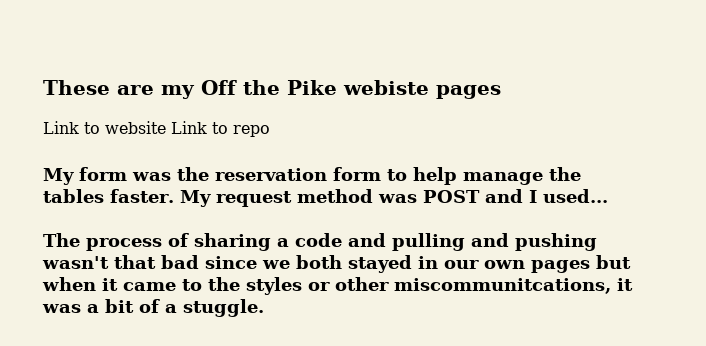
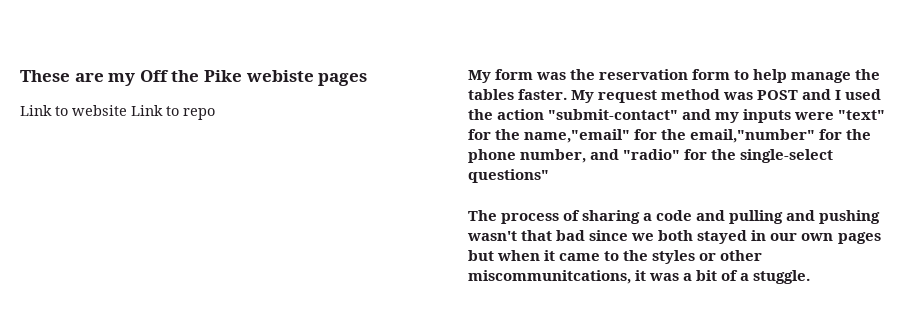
- My request method was POST and I used...
+ My request method was POST and I used the action "submit-contact" and my inputs were "text" for the name,"email" for the email,"number" for the phone number, and "radio" for the single-select questions"

